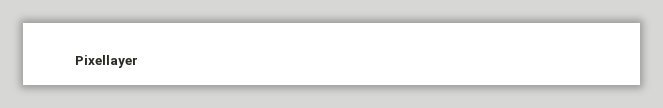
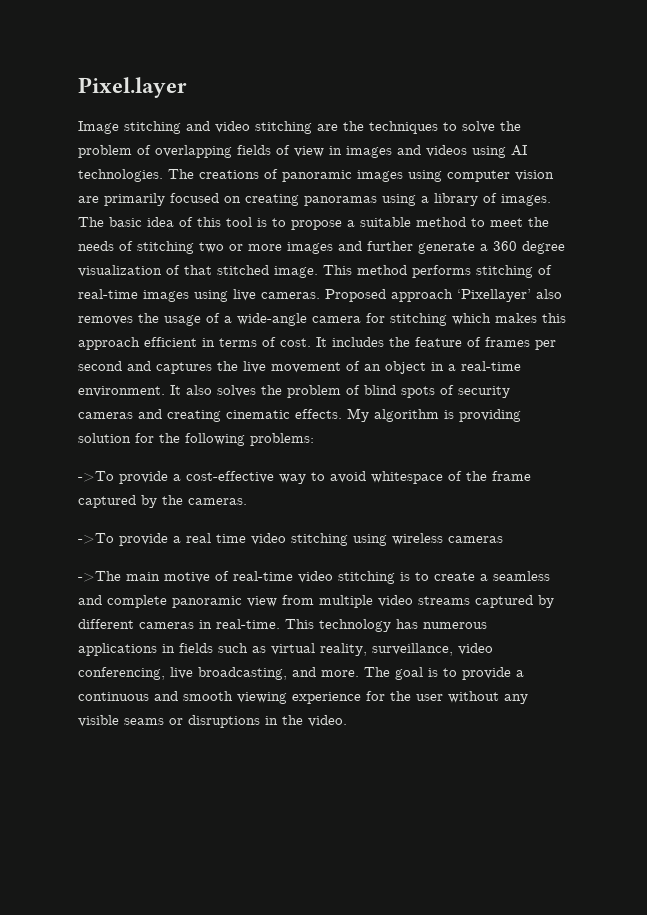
- Pixellayer
+ Pixel.layer
+ Image stitching and video stitching are the techniques to solve the problem of overlapping fields of view in images and videos using AI technologies. The creations of panoramic images using computer vision are primarily focused on creating panoramas using a library of images. The basic idea of this tool is to propose a suitable method to meet the needs of stitching two or more images and further generate a 360 degree visualization of that stitched image. This method performs stitching of real-time images using live cameras. Proposed approach ‘Pixellayer’ also removes the usage of a wide-angle camera for stitching which makes this approach efficient in terms of cost. It includes the feature of frames per second and captures the live movement of an object in a real-time environment. It also solves the problem of blind spots of security cameras and creating cinematic effects. My algorithm is providing solution for the following problems:
+ ->To provide a cost-effective way to avoid whitespace of the frame captured by the cameras.
+ ->To provide a real time video stitching using wireless cameras
+ ->The main motive of real-time video stitching is to create a seamless and complete panoramic view from multiple video streams captured by different cameras in real-time. This technology has numerous applications in fields such as virtual reality, surveillance, video conferencing, live broadcasting, and more. The goal is to provide a continuous and smooth viewing experience for the user without any visible seams or disruptions in the video.

